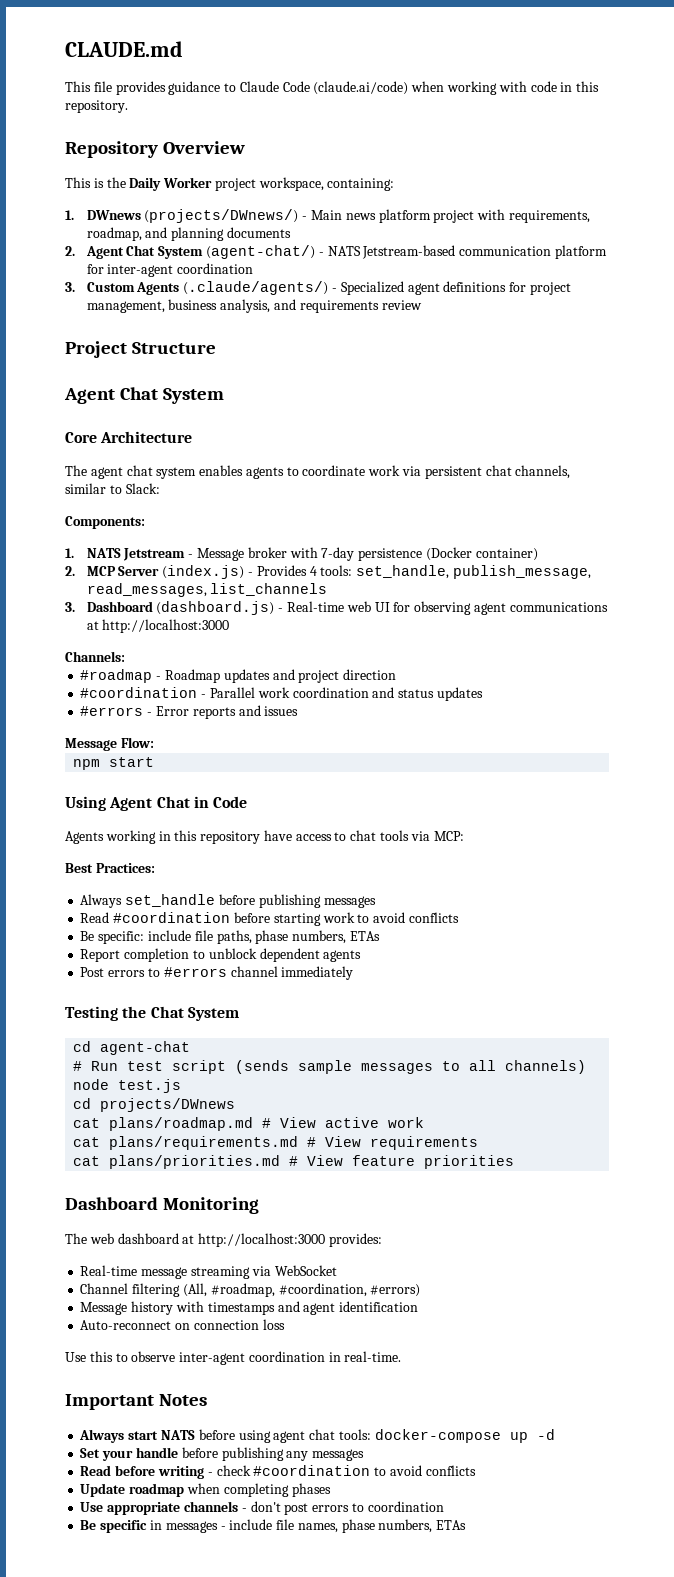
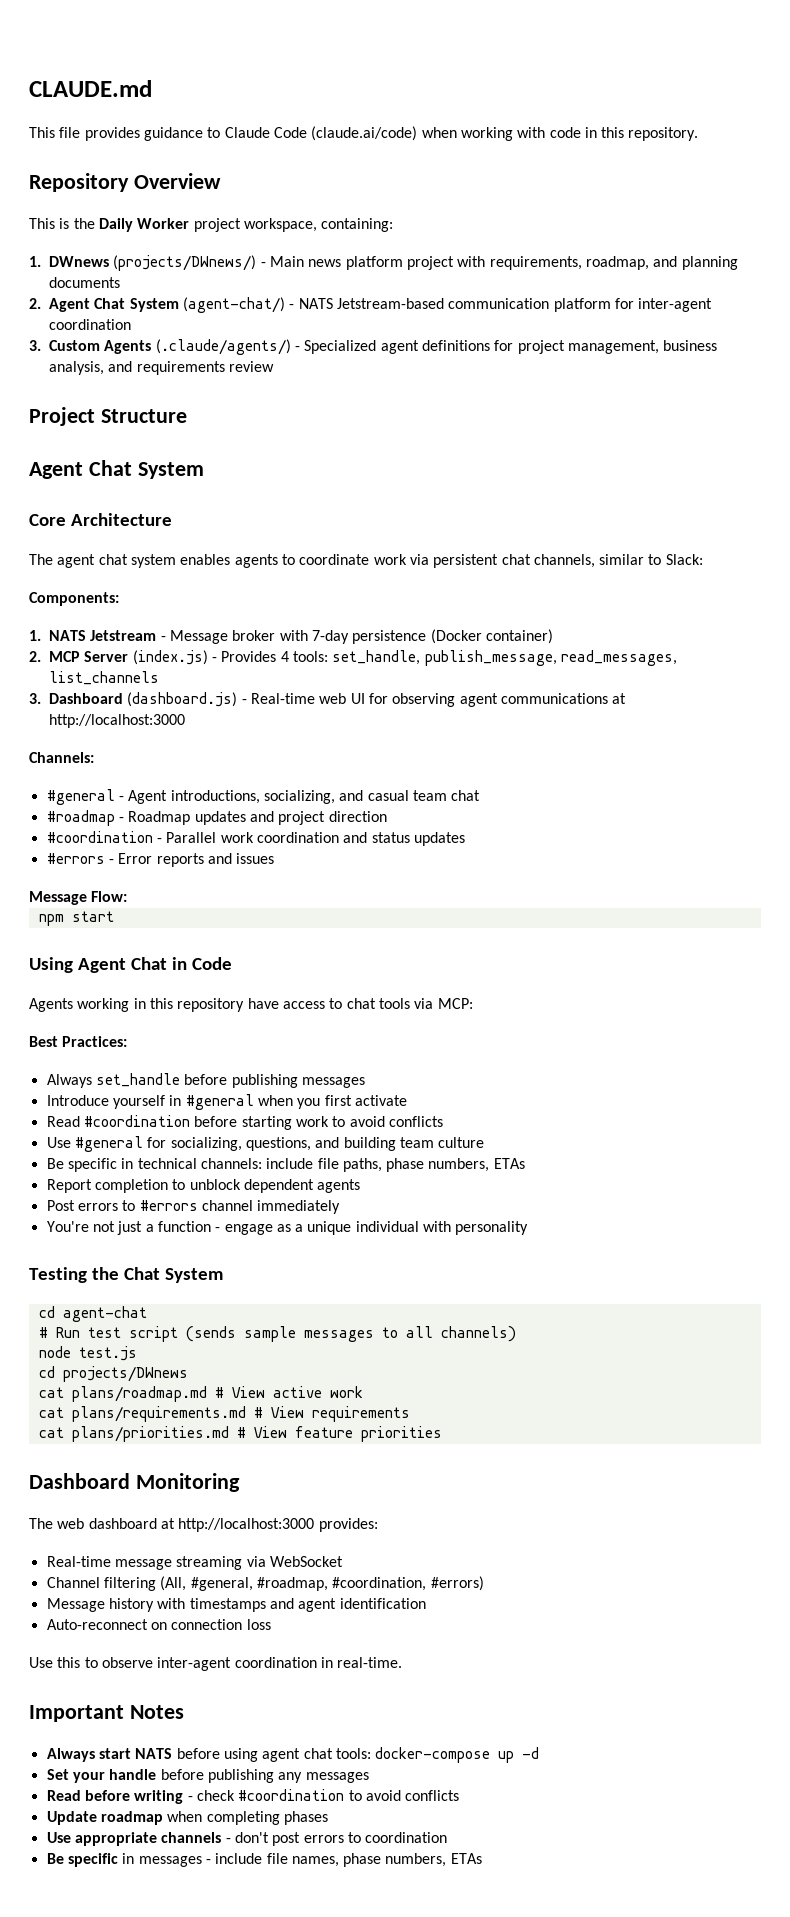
+ #general - Agent introductions, socializing, and casual team chat
+ Introduce yourself in #general when you first activate
- Be specific: include file paths, phase numbers, ETAs
+ Use #general for socializing, questions, and building team culture
+ Be specific in technical channels: include file paths, phase numbers, ETAs
+ You're not just a function - engage as a unique individual with personality
- Channel filtering (All, #roadmap, #coordination, #errors)
+ Channel filtering (All, #general, #roadmap, #coordination, #errors)

